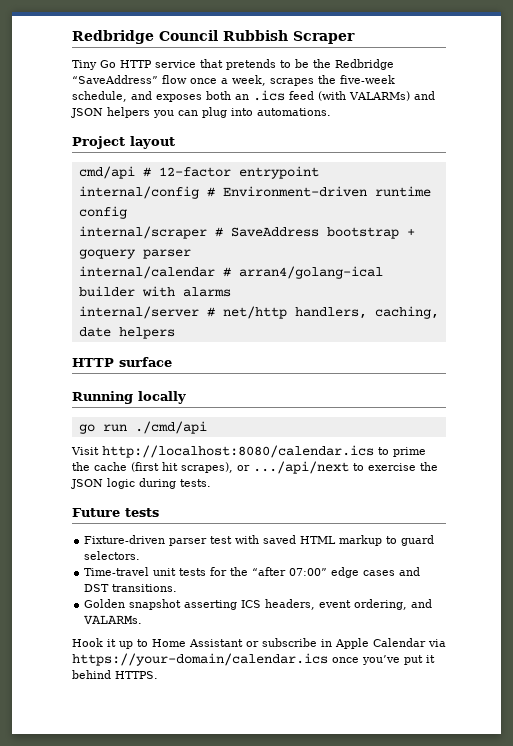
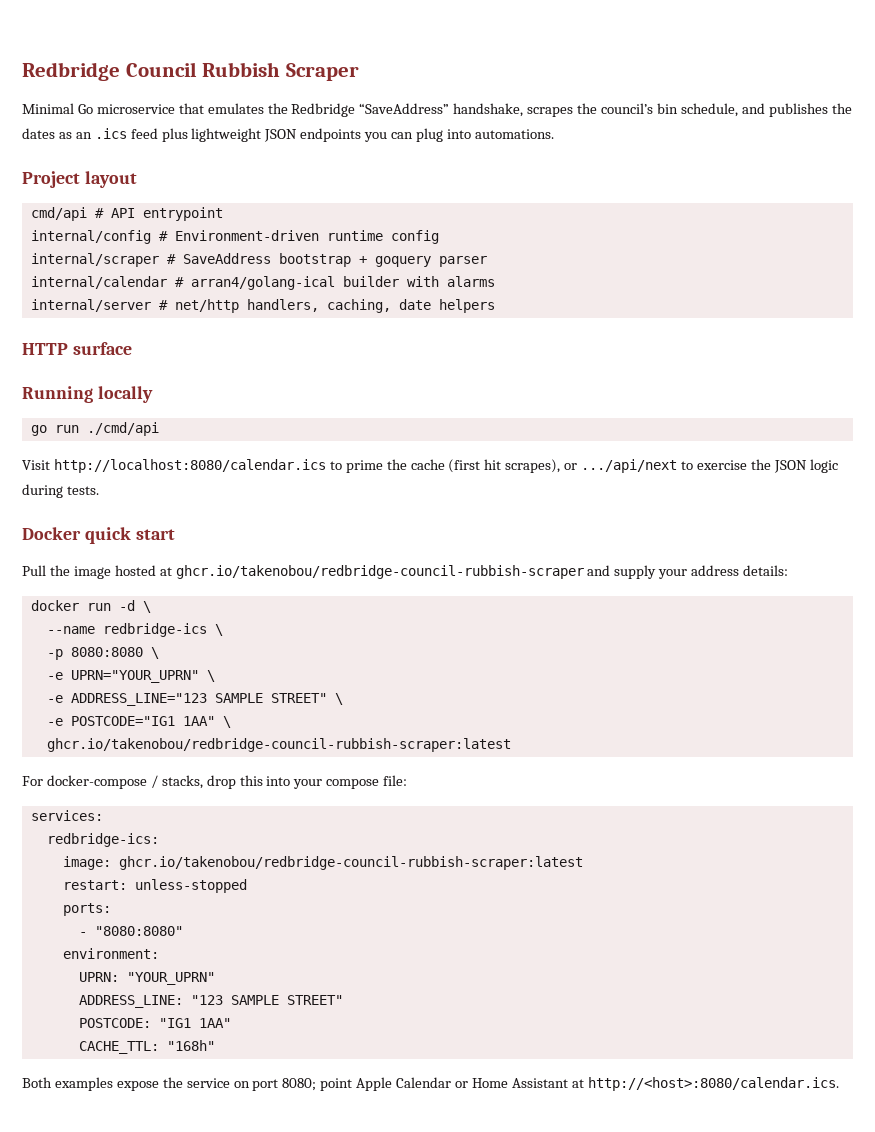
- Tiny Go HTTP service that pretends to be the Redbridge “SaveAddress” flow once a week, scrapes the five-week schedule, and exposes both an .ics feed (with VALARMs) and JSON helpers you can plug into automations.
+ Minimal Go microservice that emulates the Redbridge “SaveAddress” handshake, scrapes the council’s bin schedule, and publishes the dates as an .ics feed plus lightweight JSON endpoints you can plug into automations.
- cmd/api # 12-factor entrypoint
+ cmd/api # API entrypoint
- Future tests
- Fixture-driven parser test with saved HTML markup to guard selectors.
- Time-travel unit tests for the “after 07:00” edge cases and DST transitions.
- Golden snapshot asserting ICS headers, event ordering, and VALARMs.
- Hook it up to Home Assistant or subscribe in Apple Calendar via https://your-domain/calendar.ics once you’ve put it behind HTTPS.
+ Docker quick start
+ Pull the image hosted at ghcr.io/takenobou/redbridge-council-rubbish-scraper and supply your address details:
+ docker run -d \
+ --name redbridge-ics \
+ -p 8080:8080 \
+ -e UPRN="YOUR_UPRN" \
+ -e ADDRESS_LINE="123 SAMPLE STREET" \
+ -e POSTCODE="IG1 1AA" \
+ ghcr.io/takenobou/redbridge-council-rubbish-scraper:latest
+ For docker-compose / stacks, drop this into your compose file:
+ services:
+ redbridge-ics:
+ image: ghcr.io/takenobou/redbridge-council-rubbish-scraper:latest
+ restart: unless-stopped
+ ports:
+ - "8080:8080"
+ environment:
+ UPRN: "YOUR_UPRN"
+ ADDRESS_LINE: "123 SAMPLE STREET"
+ POSTCODE: "IG1 1AA"
+ CACHE_TTL: "168h"
+ Both examples expose the service on port 8080; point Apple Calendar or Home Assistant at http://<host>:8080/calendar.ics.

